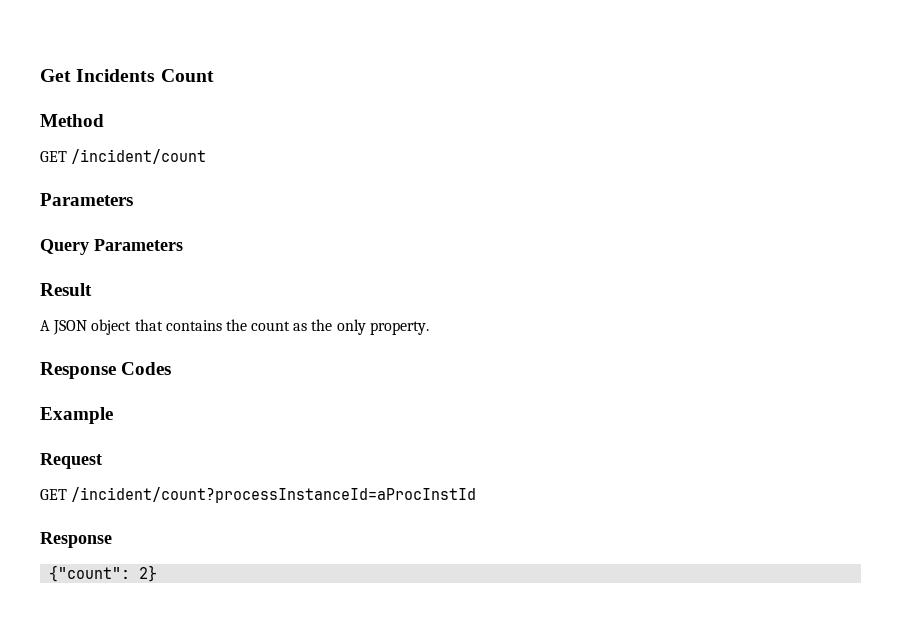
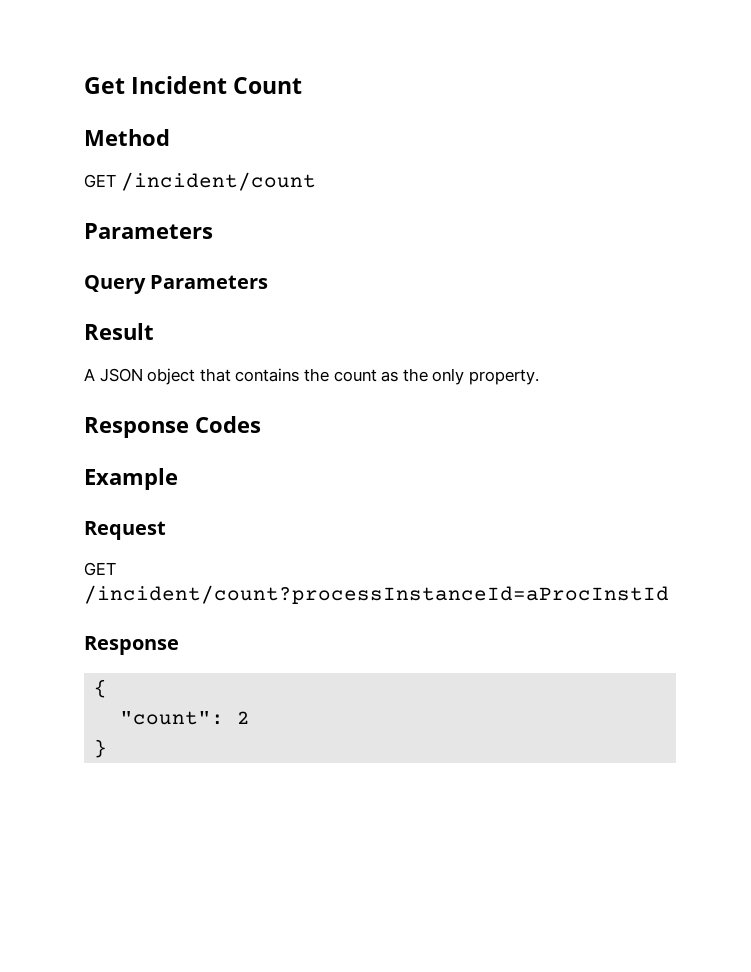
- Get Incidents Count
+ Get Incident Count
- {"count": 2}
+ {
+ "count": 2
+ }

